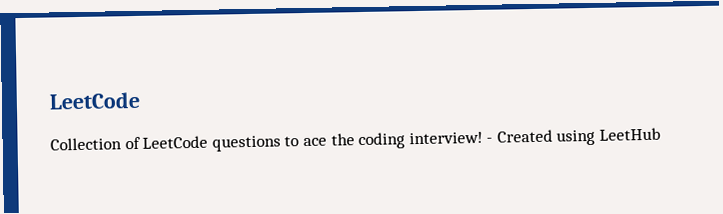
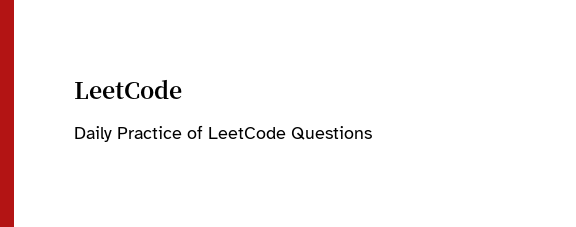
- Collection of LeetCode questions to ace the coding interview! - Created using LeetHub
+ Daily Practice of LeetCode Questions

